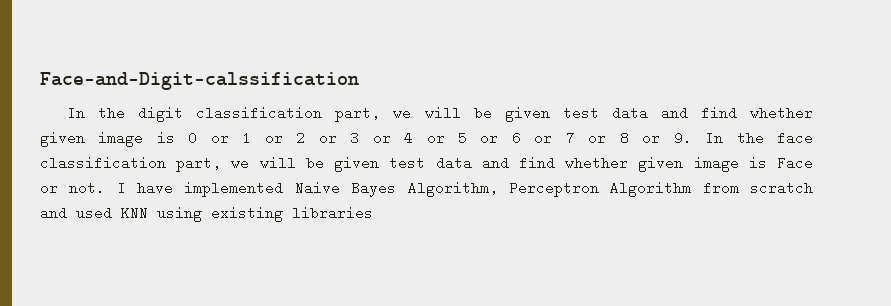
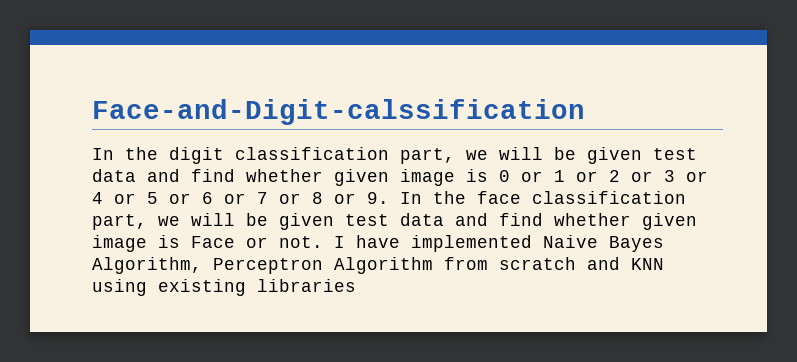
- I have implemented Naive Bayes Algorithm, Perceptron Algorithm from scratch and used KNN using existing libraries
+ I have implemented Naive Bayes Algorithm, Perceptron Algorithm from scratch and KNN using existing libraries

